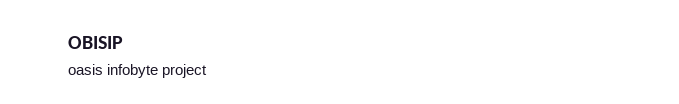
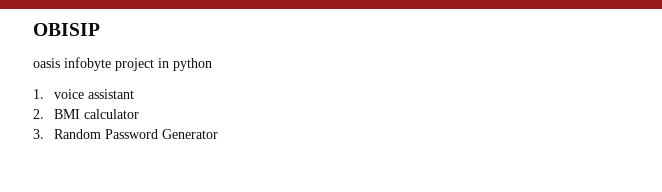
- oasis infobyte project
+ oasis infobyte project in python
+ 1. voice assistant
+ 2. BMI calculator
+ 3. Random Password Generator

